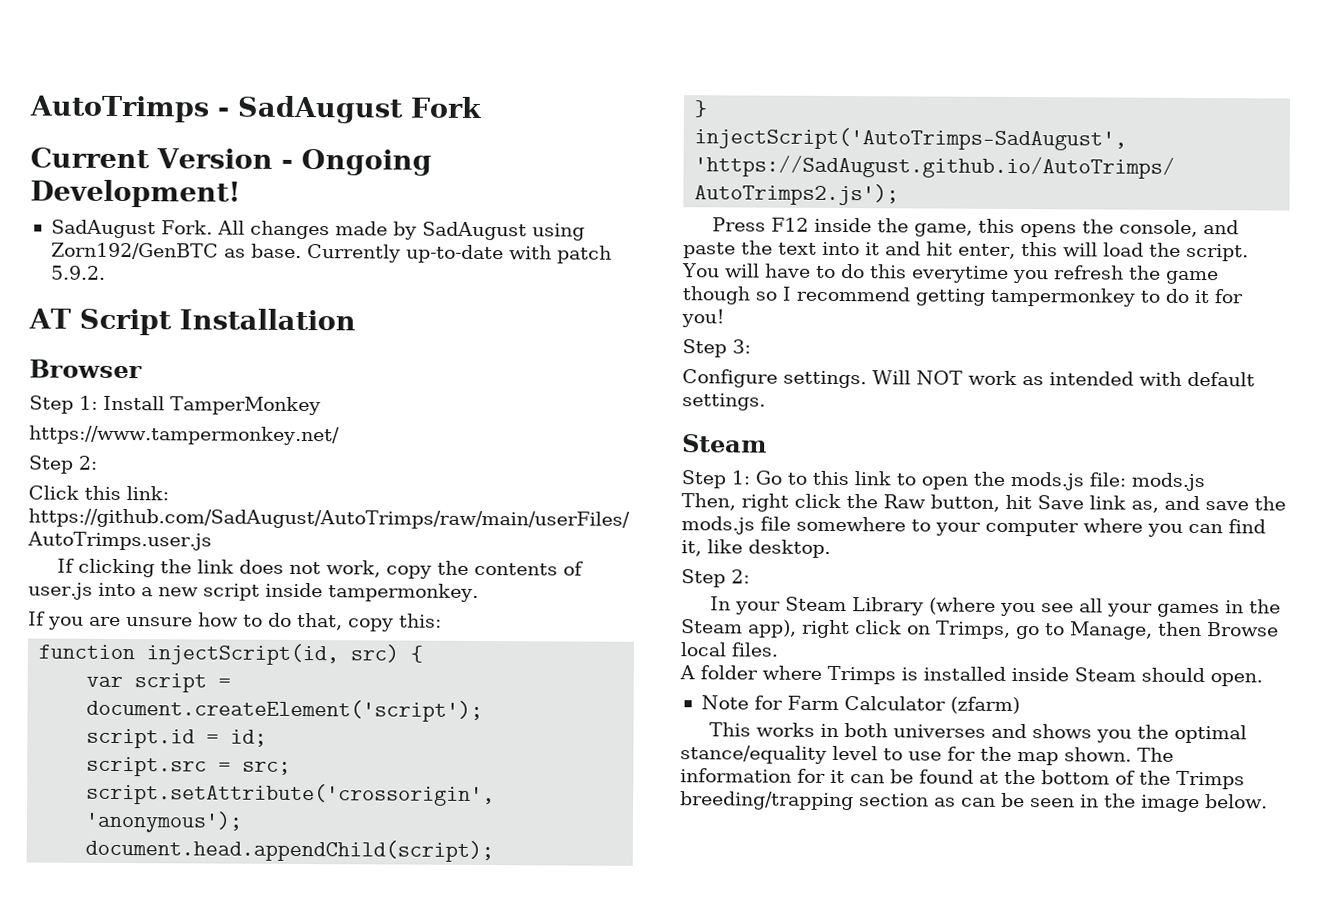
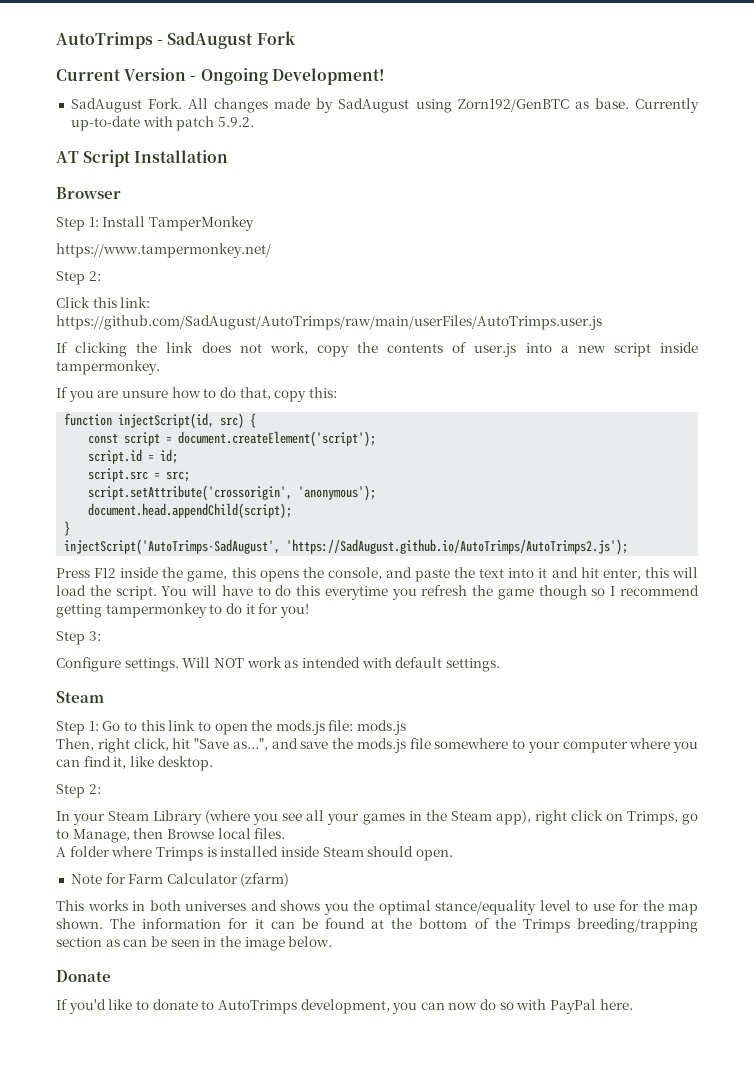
- var script = document.createElement('script');
+ const script = document.createElement('script');
- Then, right click the Raw button, hit Save link as, and save the mods.js file somewhere to your computer where you can find it, like desktop.
+ Then, right click, hit "Save as...", and save the mods.js file somewhere to your computer where you can find it, like desktop.
+ Donate
+ If you'd like to donate to AutoTrimps development, you can now do so with PayPal here.

